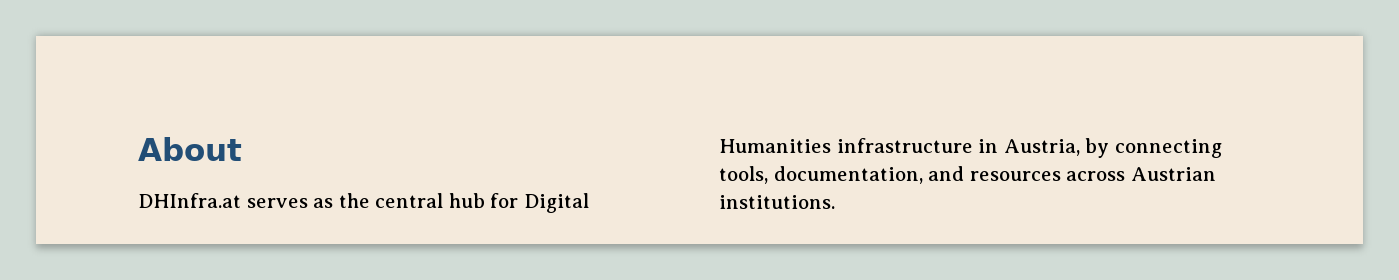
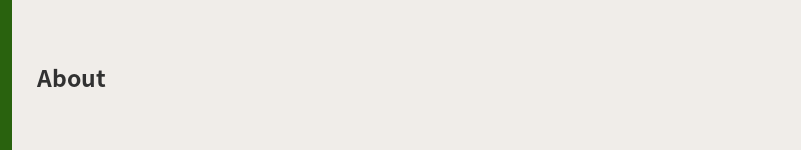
- DHInfra.at serves as the central hub for Digital Humanities infrastructure in Austria, by connecting tools, documentation, and resources across Austrian institutions.

